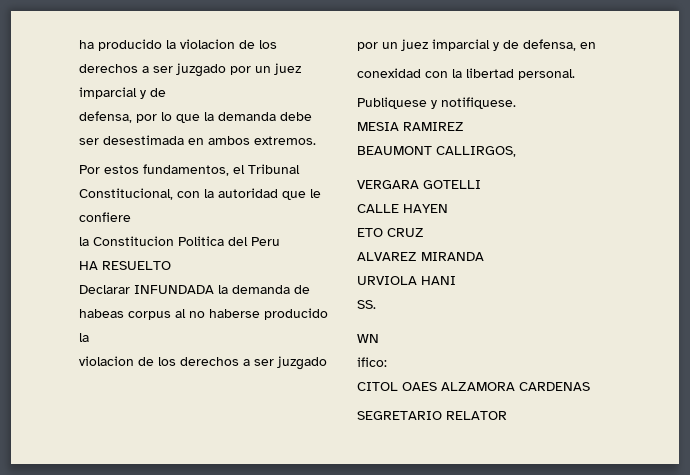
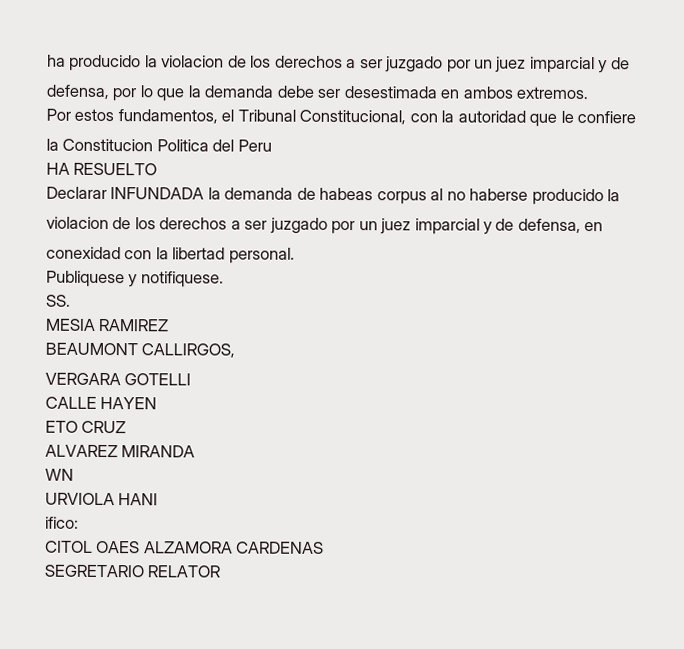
+ SS.
+ WN
- SS.
- WN

